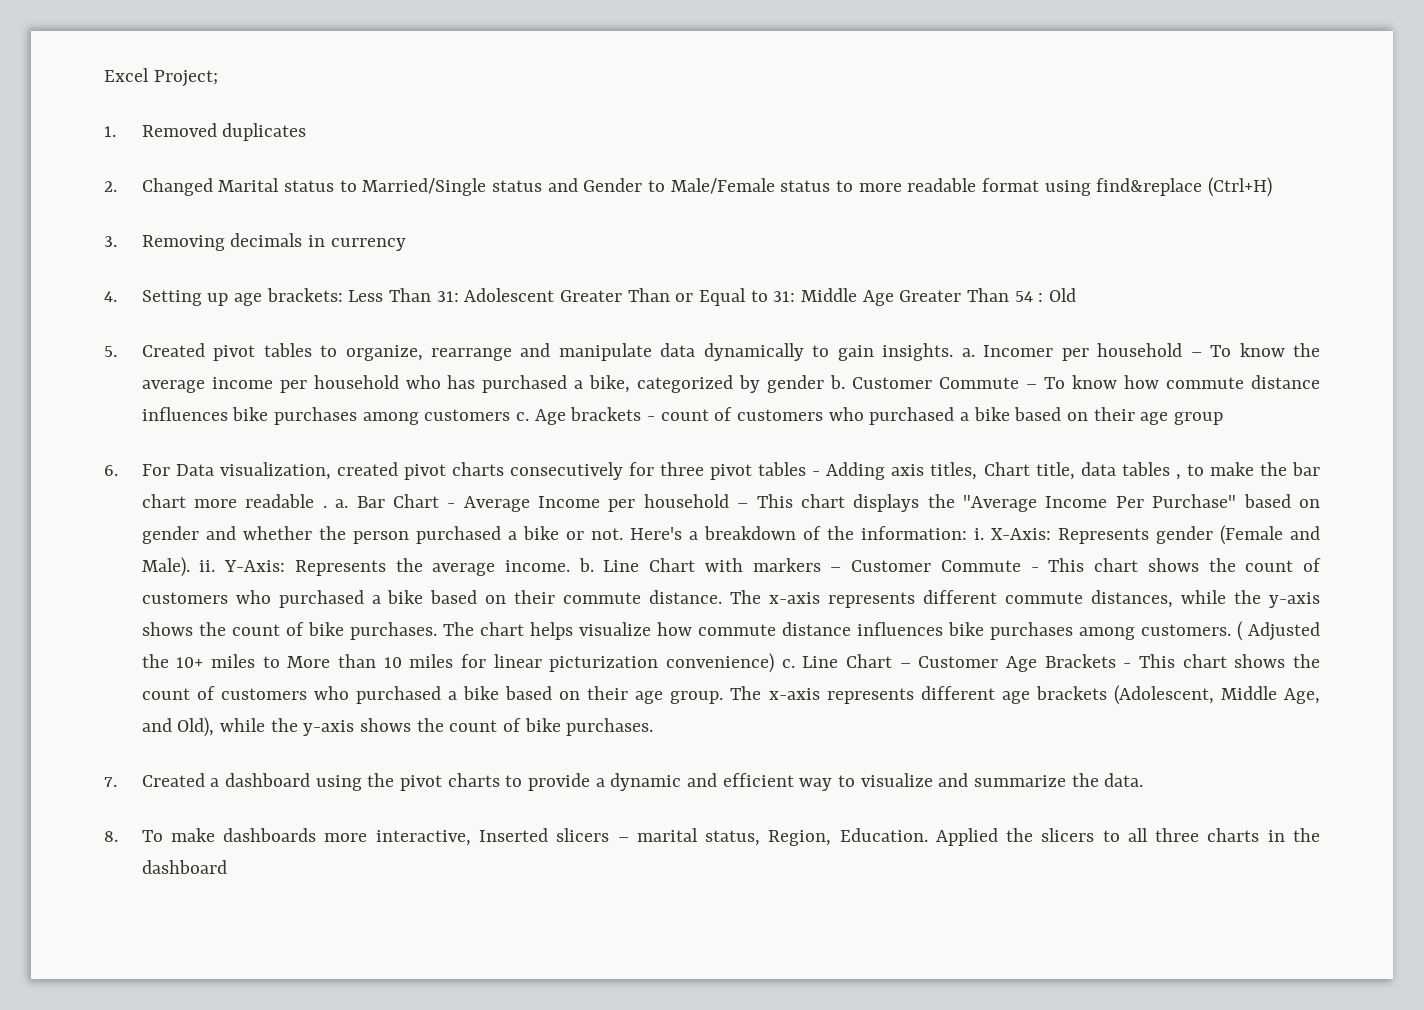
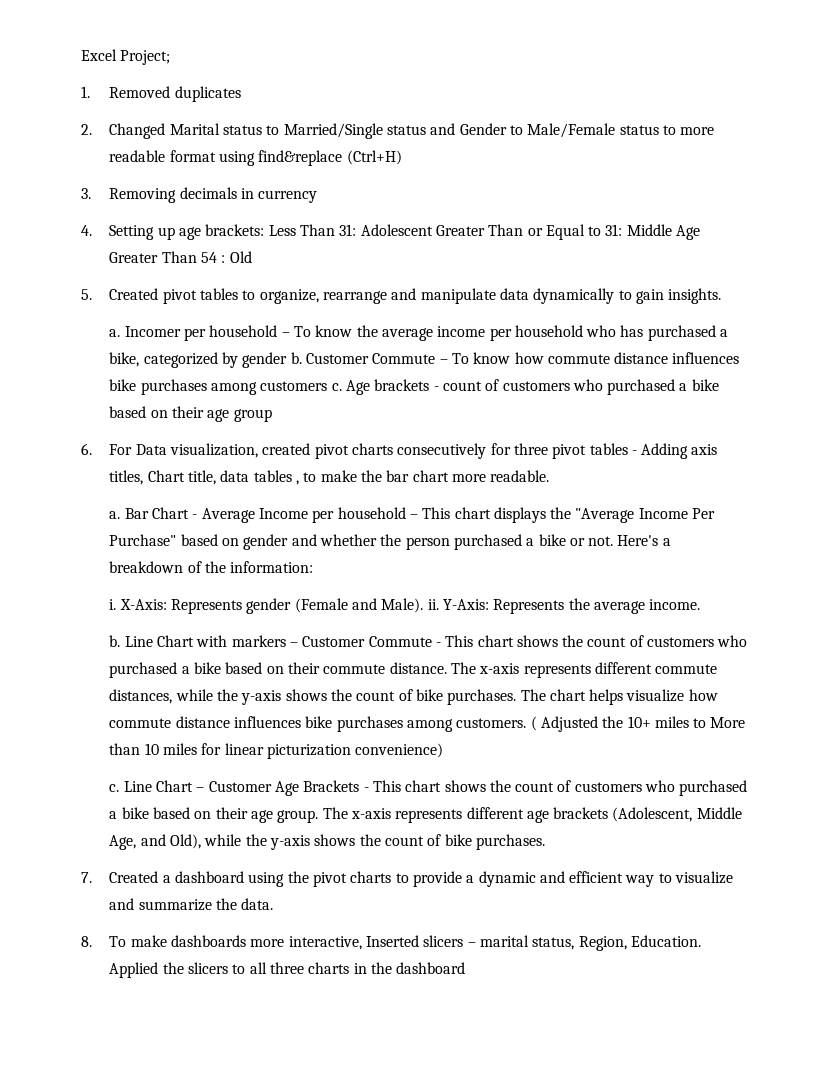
- 5. Created pivot tables to organize, rearrange and manipulate data dynamically to gain insights. a.
+ 5. Created pivot tables to organize, rearrange and manipulate data dynamically to gain insights.
+ a.
- 6. For Data visualization, created pivot charts consecutively for three pivot tables - Adding axis titles, Chart title, data tables , to make the bar chart more readable . a.
+ 6. For Data visualization, created pivot charts consecutively for three pivot tables - Adding axis titles, Chart title, data tables , to make the bar chart more readable.
+ a.
- Here's a breakdown of the information: i.
+ Here's a breakdown of the information:
+ i.
- Y-Axis: Represents the average income. b.
+ Y-Axis: Represents the average income.
+ b.
- ( Adjusted the 10+ miles to More than 10 miles for linear picturization convenience) c.
+ ( Adjusted the 10+ miles to More than 10 miles for linear picturization convenience)
+ c.

